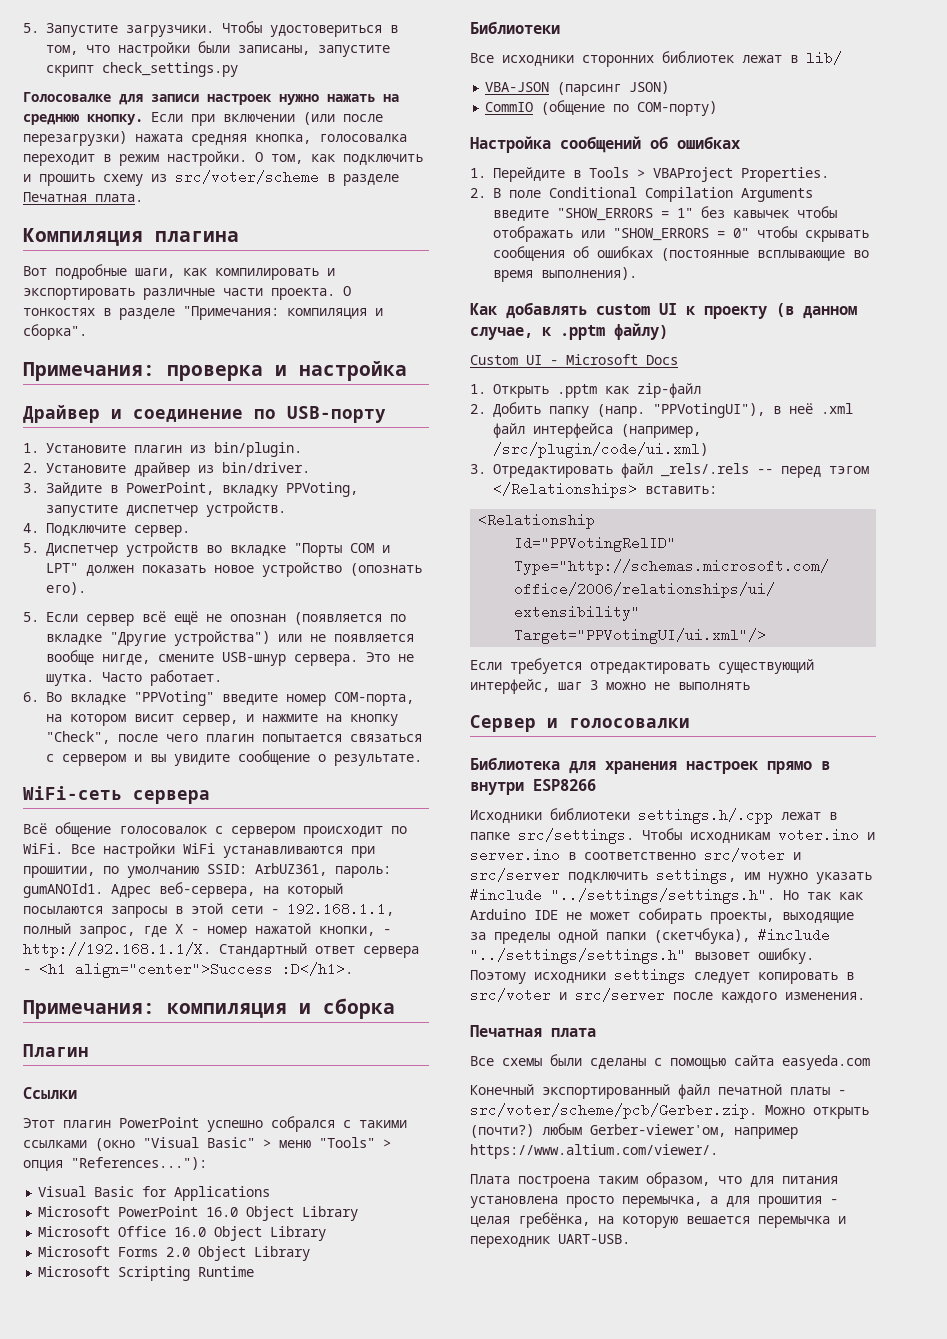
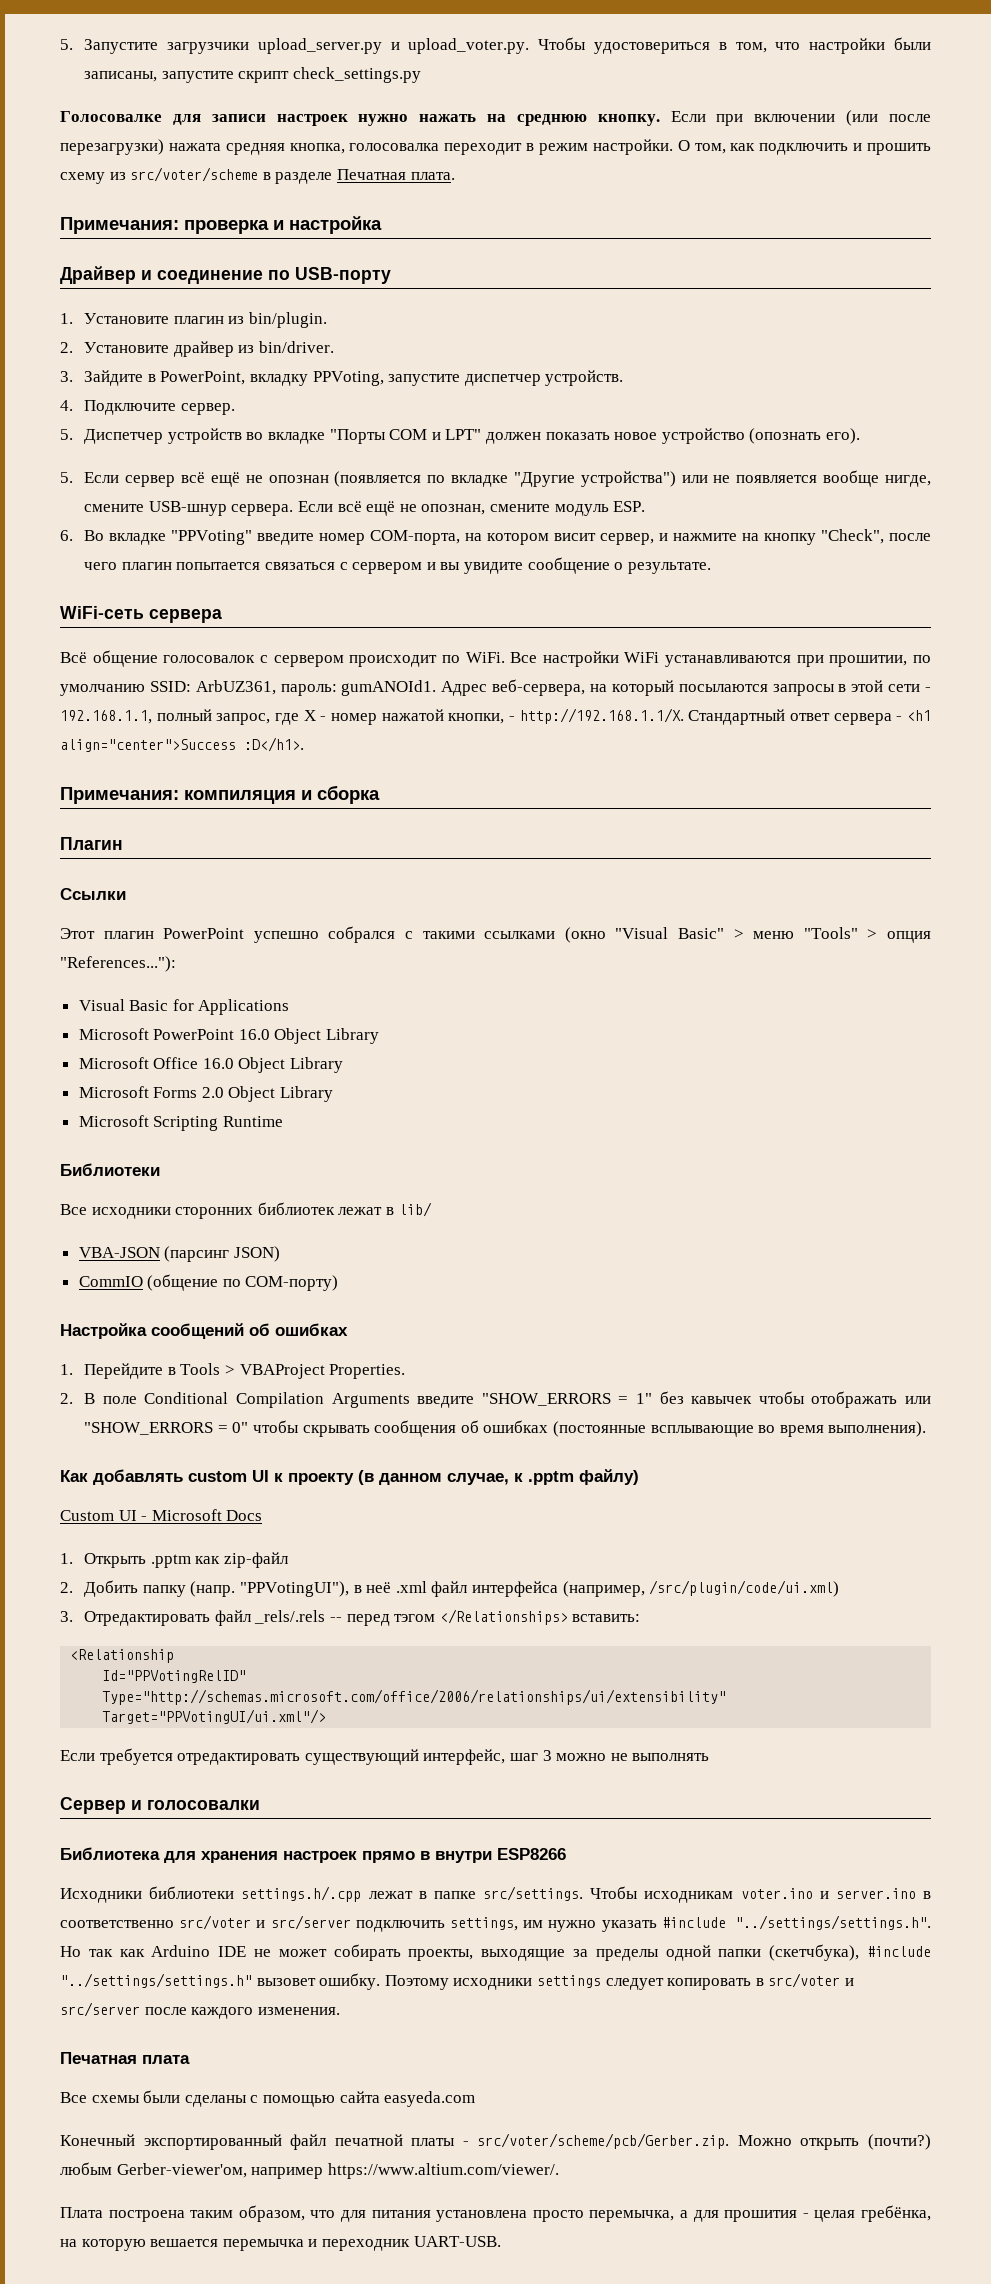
- 5. Запустите загрузчики. Чтобы удостовериться в том, что настройки были записаны, запустите скрипт check_settings.py
+ 5. Запустите загрузчики upload_server.py и upload_voter.py. Чтобы удостовериться в том, что настройки были записаны, запустите скрипт check_settings.py
- Компиляция плагина
- Вот подробные шаги, как компилировать и экспортировать различные части проекта. О тонкостях в разделе "Примечания: компиляция и сборка".
- Это не шутка. Часто работает.
+ Если всё ещё не опознан, смените модуль ESP.

